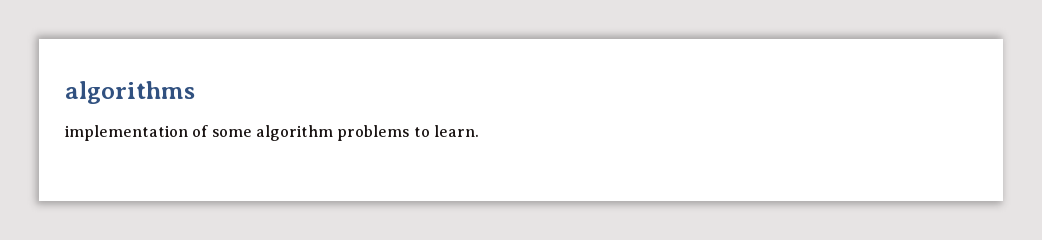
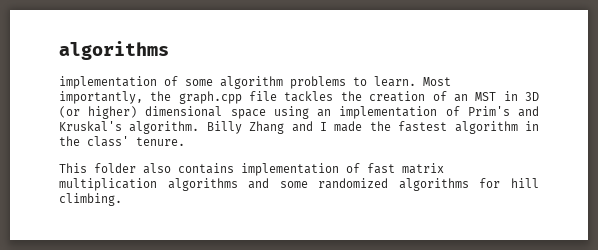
+ Most importantly, the graph.cpp file tackles the creation of an MST in 3D (or higher) dimensional space using an implementation of Prim's and Kruskal's algorithm. Billy Zhang and I made the fastest algorithm in the class' tenure.
+ This folder also contains implementation of fast matrix multiplication algorithms and some randomized algorithms for hill climbing.

